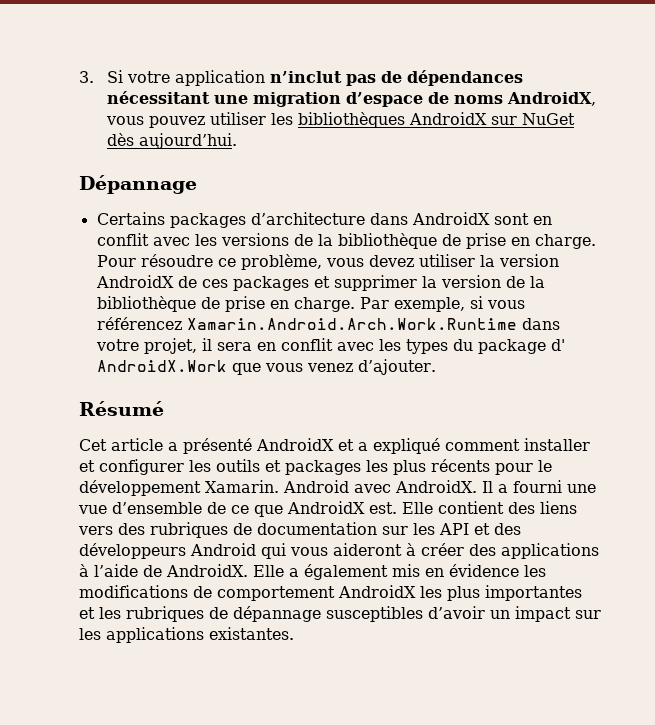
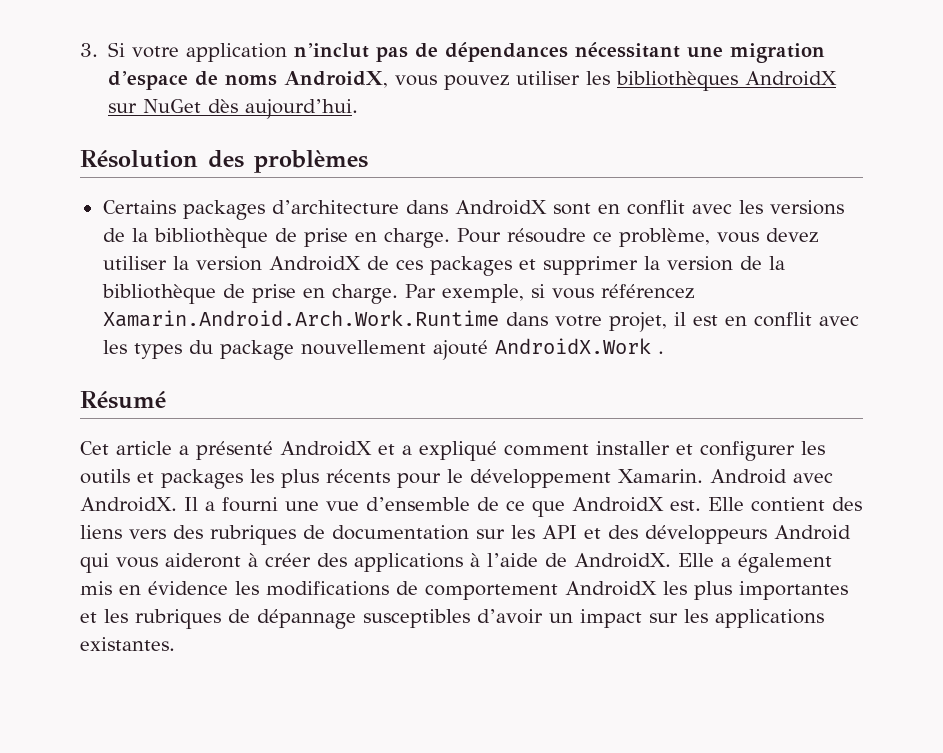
- Dépannage
+ Résolution des problèmes
- Par exemple, si vous référencez Xamarin.Android.Arch.Work.Runtime dans votre projet, il sera en conflit avec les types du package d' AndroidX.Work que vous venez d’ajouter.
+ Par exemple, si vous référencez Xamarin.Android.Arch.Work.Runtime dans votre projet, il est en conflit avec les types du package nouvellement ajouté AndroidX.Work .

